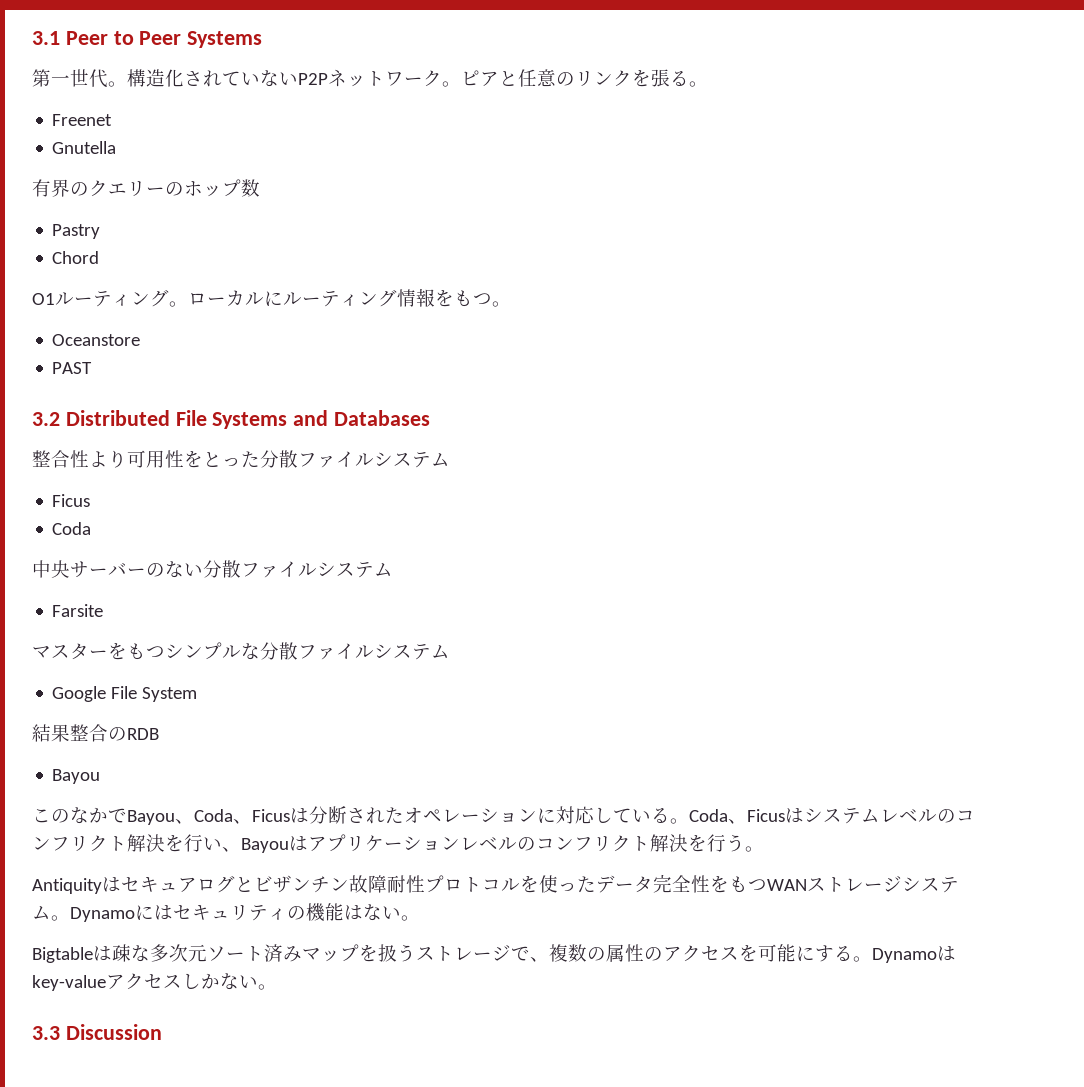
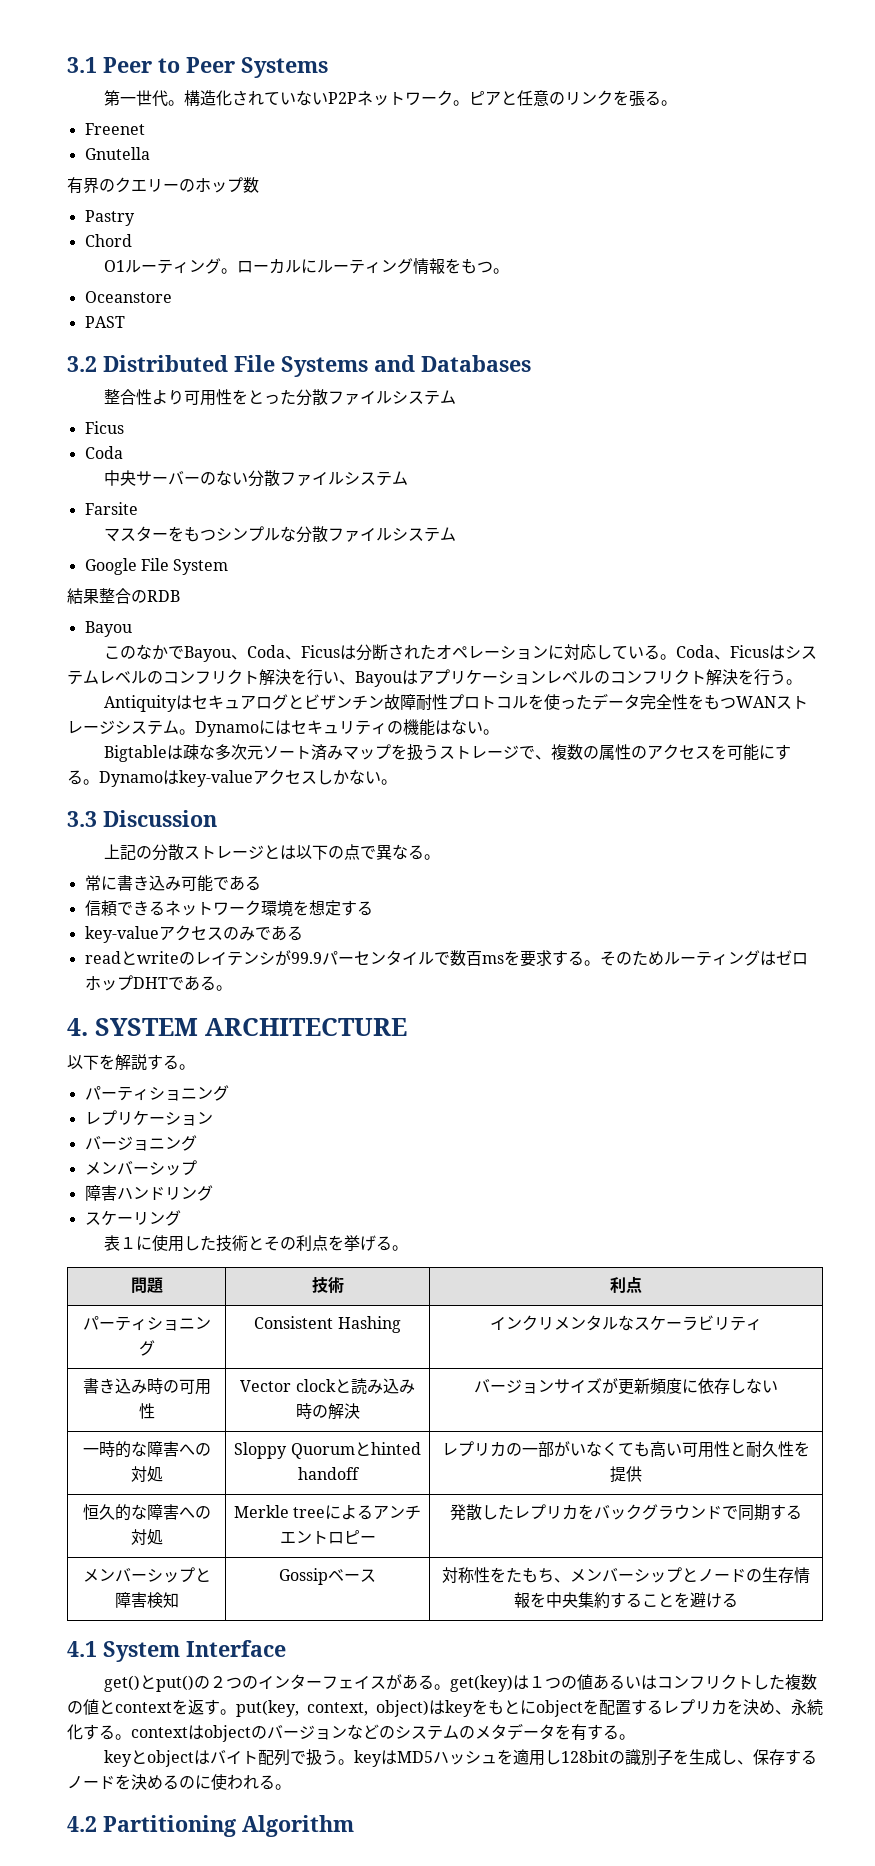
+ 上記の分散ストレージとは以下の点で異なる。
+ 常に書き込み可能である
+ 信頼できるネットワーク環境を想定する
+ key-valueアクセスのみである
+ readとwriteのレイテンシが99.9パーセンタイルで数百msを要求する。そのためルーティングはゼロホップDHTである。
+ 4. SYSTEM ARCHITECTURE
+ 以下を解説する。
+ パーティショニング
+ レプリケーション
+ バージョニング
+ メンバーシップ
+ 障害ハンドリング
+ スケーリング
+ 表１に使用した技術とその利点を挙げる。
+ 問題 | 技術 | 利点
+ パーティショニング | Consistent Hashing | インクリメンタルなスケーラビリティ
+ 書き込み時の可用性 | Vector clockと読み込み時の解決 | バージョンサイズが更新頻度に依存しない
+ 一時的な障害への対処 | Sloppy Quorumとhinted handoff | レプリカの一部がいなくても高い可用性と耐久性を提供
+ 恒久的な障害への対処 | Merkle treeによるアンチエントロピー | 発散したレプリカをバックグラウンドで同期する
+ メンバーシップと障害検知 | Gossipベース | 対称性をたもち、メンバーシップとノードの生存情報を中央集約することを避ける
+ 4.1 System Interface
+ get()とput()の２つのインターフェイスがある。get(key)は１つの値あるいはコンフリクトした複数の値とcontextを返す。put(key, context, object)はkeyをもとにobjectを配置するレプリカを決め、永続化する。contextはobjectのバージョンなどのシステムのメタデータを有する。
+ keyとobjectはバイト配列で扱う。keyはMD5ハッシュを適用し128bitの識別子を生成し、保存するノードを決めるのに使われる。
+ 4.2 Partitioning Algorithm

